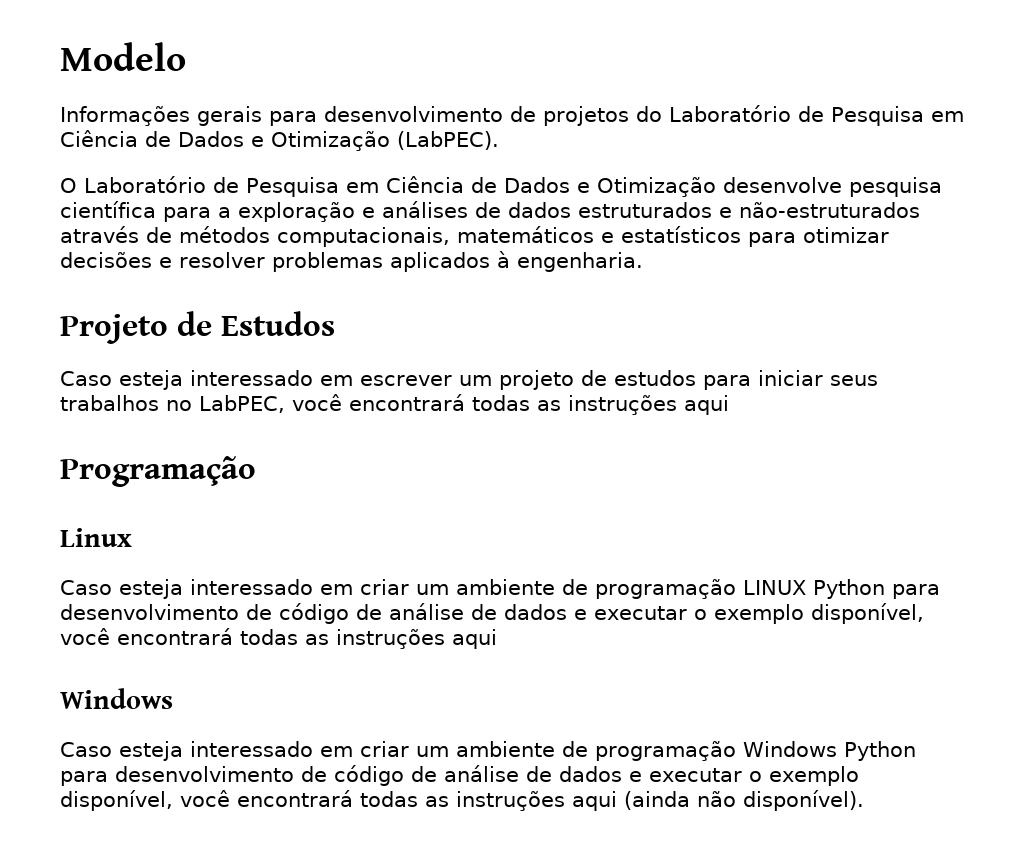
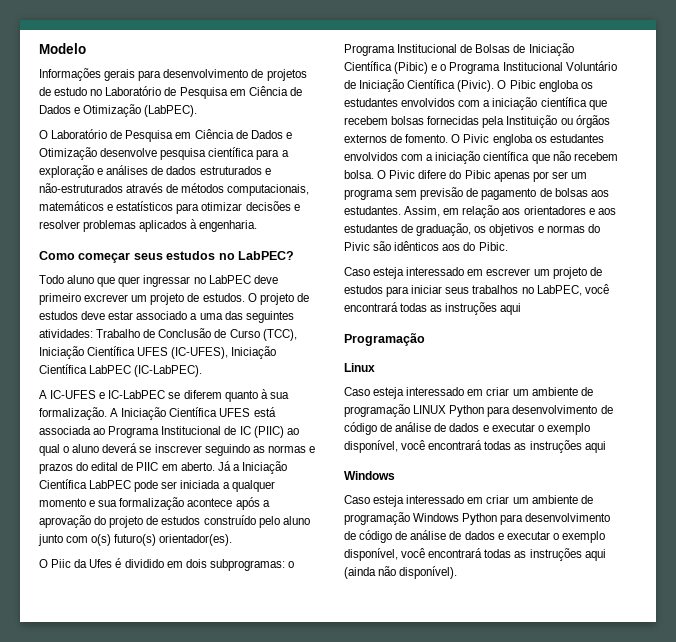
- Informações gerais para desenvolvimento de projetos do Laboratório de Pesquisa em Ciência de Dados e Otimização (LabPEC).
+ Informações gerais para desenvolvimento de projetos de estudo no Laboratório de Pesquisa em Ciência de Dados e Otimização (LabPEC).
- Projeto de Estudos
+ Como começar seus estudos no LabPEC?
+ Todo aluno que quer ingressar no LabPEC deve primeiro excrever um projeto de estudos. O projeto de estudos deve estar associado a uma das seguintes atividades: Trabalho de Conclusão de Curso (TCC), Iniciação Científica UFES (IC-UFES), Iniciação Científica LabPEC (IC-LabPEC).
+ A IC-UFES e IC-LabPEC se diferem quanto à sua formalização. A Iniciação Científica UFES está associada ao Programa Institucional de IC (PIIC) ao qual o aluno deverá se inscrever seguindo as normas e prazos do edital de PIIC em aberto. Já a Iniciação Científica LabPEC pode ser iniciada a qualquer momento e sua formalização acontece após a aprovação do projeto de estudos construído pelo aluno junto com o(s) futuro(s) orientador(es).
+ O Piic da Ufes é dividido em dois subprogramas: o Programa Institucional de Bolsas de Iniciação Científica (Pibic) e o Programa Institucional Voluntário de Iniciação Científica (Pivic). O Pibic engloba os estudantes envolvidos com a iniciação científica que recebem bolsas fornecidas pela Instituição ou órgãos externos de fomento. O Pivic engloba os estudantes envolvidos com a iniciação científica que não recebem bolsa. O Pivic difere do Pibic apenas por ser um programa sem previsão de pagamento de bolsas aos estudantes. Assim, em relação aos orientadores e aos estudantes de graduação, os objetivos e normas do Pivic são idênticos aos do Pibic.

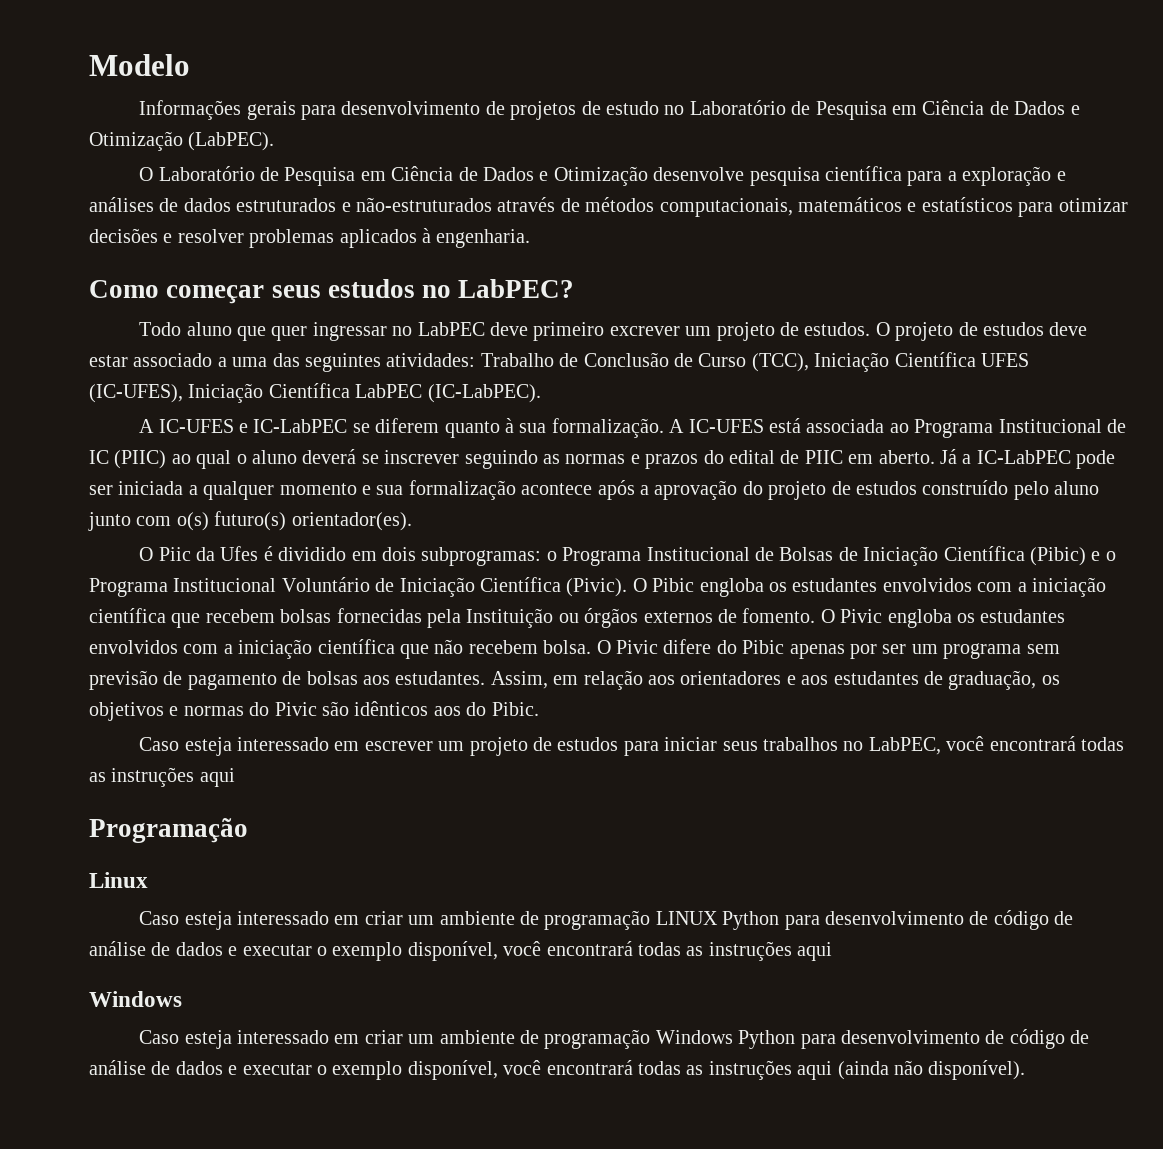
- A Iniciação Científica UFES está associada ao Programa Institucional de IC (PIIC) ao qual o aluno deverá se inscrever seguindo as normas e prazos do edital de PIIC em aberto.
+ A IC-UFES está associada ao Programa Institucional de IC (PIIC) ao qual o aluno deverá se inscrever seguindo as normas e prazos do edital de PIIC em aberto.
- Já a Iniciação Científica LabPEC pode ser iniciada a qualquer momento e sua formalização acontece após a aprovação do projeto de estudos construído pelo aluno junto com o(s) futuro(s) orientador(es).
+ Já a IC-LabPEC pode ser iniciada a qualquer momento e sua formalização acontece após a aprovação do projeto de estudos construído pelo aluno junto com o(s) futuro(s) orientador(es).

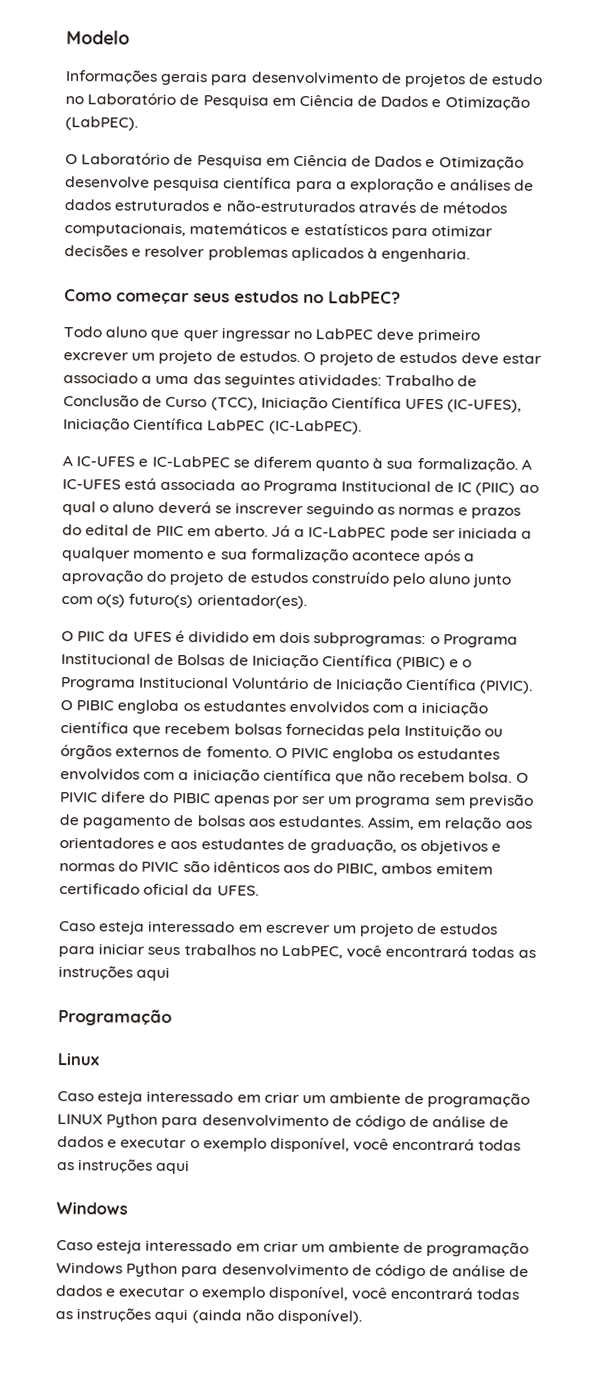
- O Piic da Ufes é dividido em dois subprogramas: o Programa Institucional de Bolsas de Iniciação Científica (Pibic) e o Programa Institucional Voluntário de Iniciação Científica (Pivic). O Pibic engloba os estudantes envolvidos com a iniciação científica que recebem bolsas fornecidas pela Instituição ou órgãos externos de fomento.
+ O PIIC da UFES é dividido em dois subprogramas: o Programa Institucional de Bolsas de Iniciação Científica (PIBIC) e o Programa Institucional Voluntário de Iniciação Científica (PIVIC). O PIBIC engloba os estudantes envolvidos com a iniciação científica que recebem bolsas fornecidas pela Instituição ou órgãos externos de fomento.
- O Pivic engloba os estudantes envolvidos com a iniciação científica que não recebem bolsa.
+ O PIVIC engloba os estudantes envolvidos com a iniciação científica que não recebem bolsa.
- O Pivic difere do Pibic apenas por ser um programa sem previsão de pagamento de bolsas aos estudantes.
+ O PIVIC difere do PIBIC apenas por ser um programa sem previsão de pagamento de bolsas aos estudantes.
- Assim, em relação aos orientadores e aos estudantes de graduação, os objetivos e normas do Pivic são idênticos aos do Pibic.
+ Assim, em relação aos orientadores e aos estudantes de graduação, os objetivos e normas do PIVIC são idênticos aos do PIBIC, ambos emitem certificado oficial da UFES.

